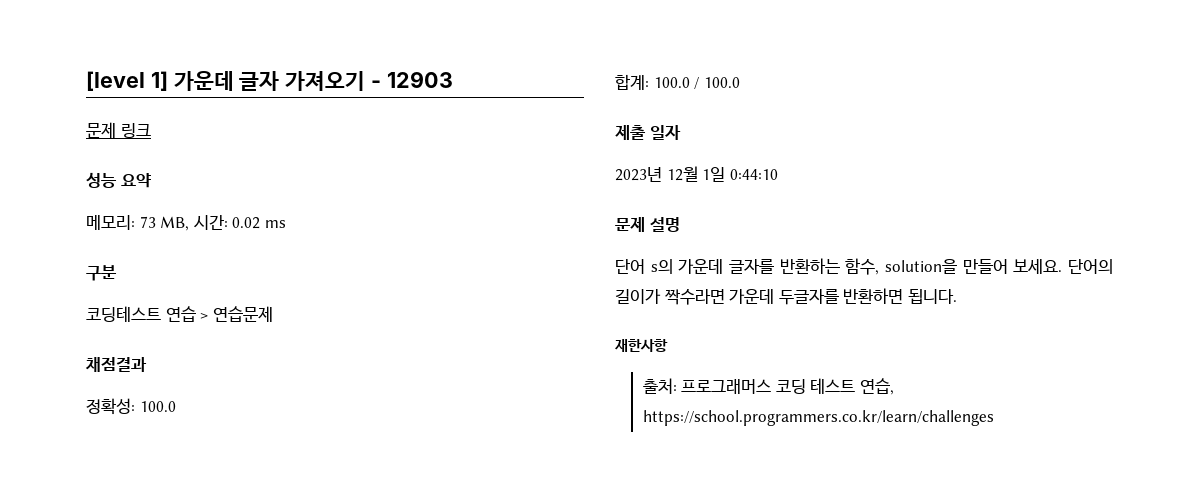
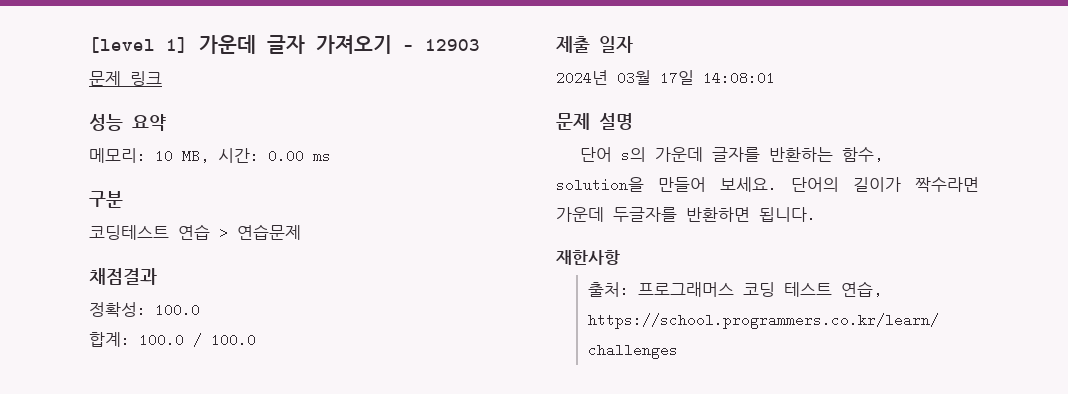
- 메모리: 73 MB, 시간: 0.02 ms
+ 메모리: 10 MB, 시간: 0.00 ms
- 2023년 12월 1일 0:44:10
+ 2024년 03월 17일 14:08:01

